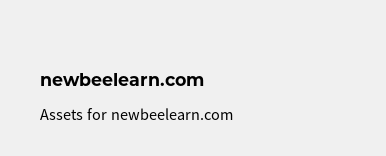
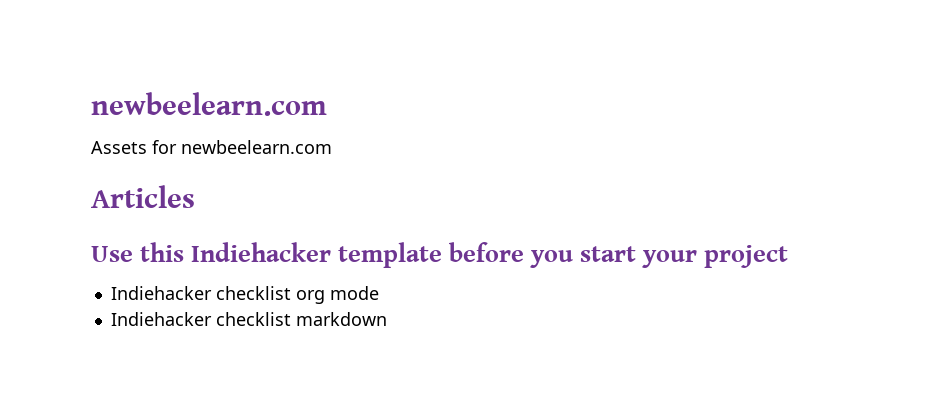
+ Articles
+ Use this Indiehacker template before you start your project
+ Indiehacker checklist org mode
+ Indiehacker checklist markdown

